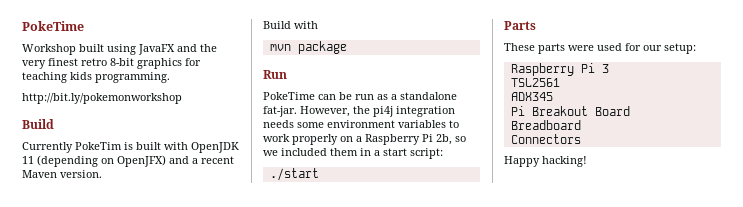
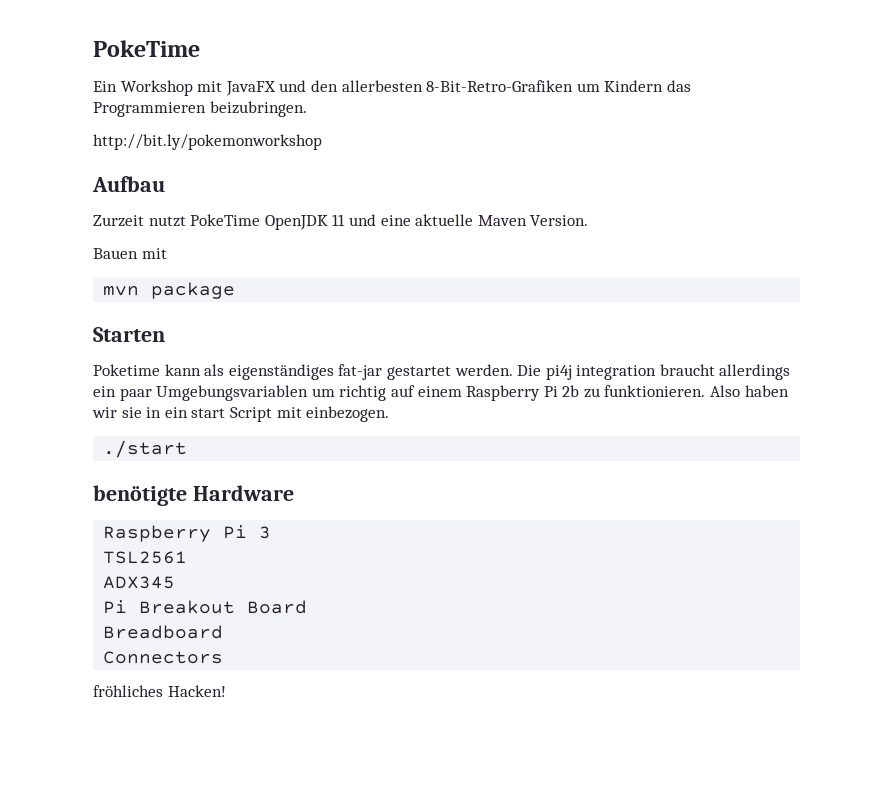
- Workshop built using JavaFX and the very finest retro 8-bit graphics for teaching kids programming.
+ Ein Workshop mit JavaFX und den allerbesten 8-Bit-Retro-Grafiken um Kindern das Programmieren beizubringen.
  http://bit.ly/pokemonworkshop
- Build
- Currently PokeTim is built with OpenJDK 11 (depending on OpenJFX) and a recent Maven version.
- Build with
+ Aufbau
+ Zurzeit nutzt PokeTime OpenJDK 11 und eine aktuelle Maven Version.
+ Bauen mit
  mvn package
- Run
- PokeTime can be run as a standalone fat-jar. However, the pi4j integration needs some environment variables to work properly on a Raspberry Pi 2b, so we included them in a start script:
+ Starten
+ Poketime kann als eigenständiges fat-jar gestartet werden. Die pi4j integration braucht allerdings ein paar Umgebungsvariablen um richtig auf einem Raspberry Pi 2b zu funktionieren. Also haben wir sie in ein start Script mit einbezogen.
  ./start
- Parts
- These parts were used for our setup:
+ benötigte Hardware
- Happy hacking!
+ fröhliches Hacken!

